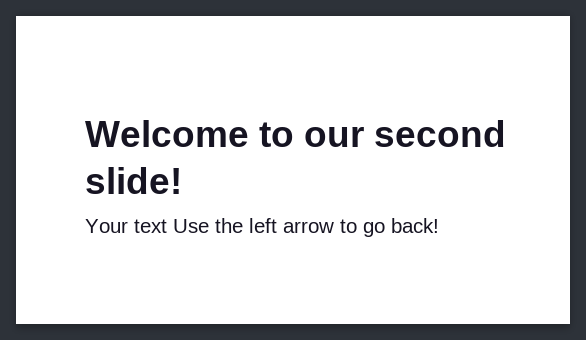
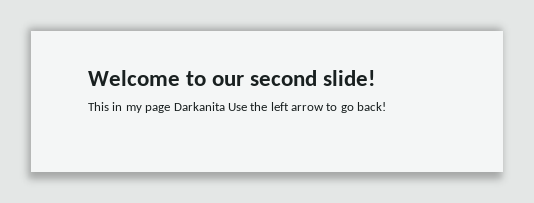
- Your text Use the left arrow to go back!
+ This in my page Darkanita Use the left arrow to go back!

